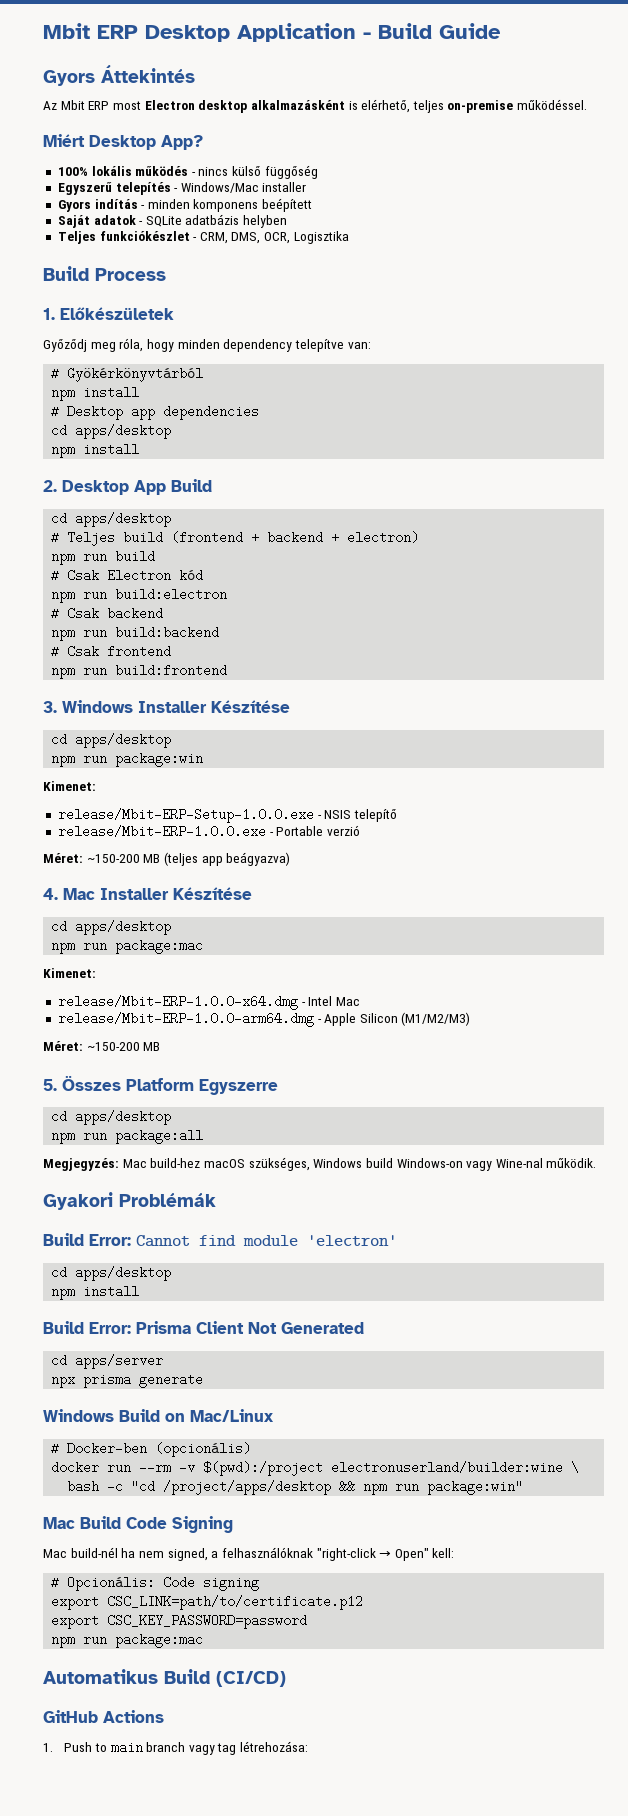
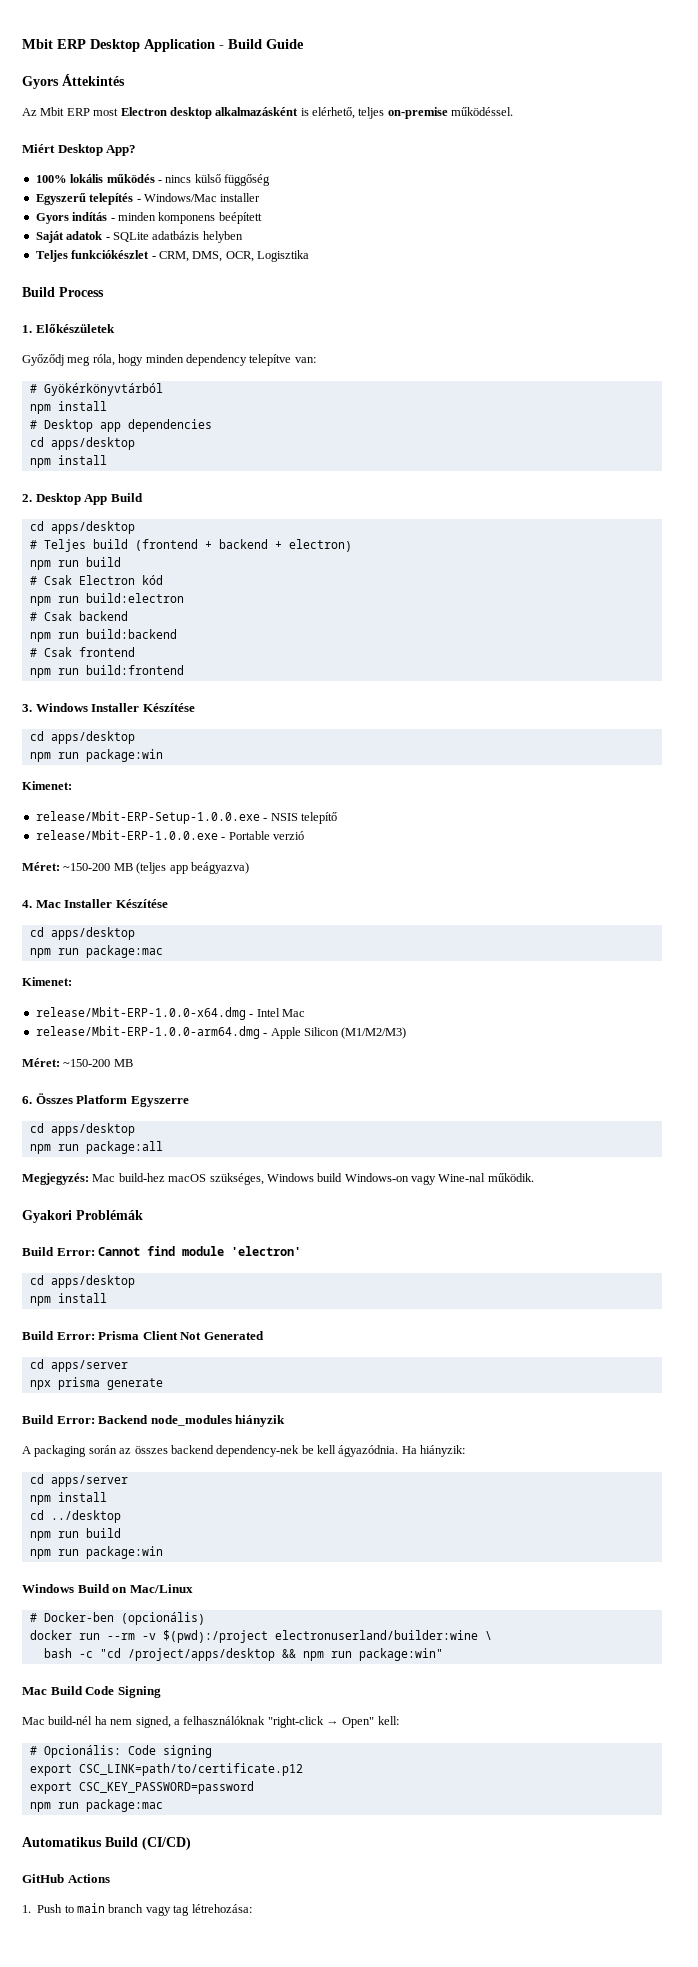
- 5. Összes Platform Egyszerre
+ 6. Összes Platform Egyszerre
+ Build Error: Backend node_modules hiányzik
+ A packaging során az összes backend dependency-nek be kell ágyazódnia. Ha hiányzik:
+ cd apps/server
+ npm install
+ cd ../desktop
+ npm run build
+ npm run package:win

